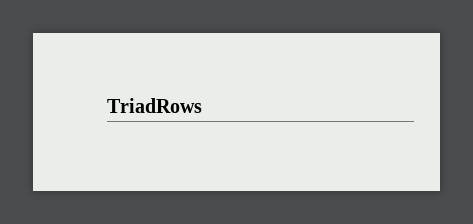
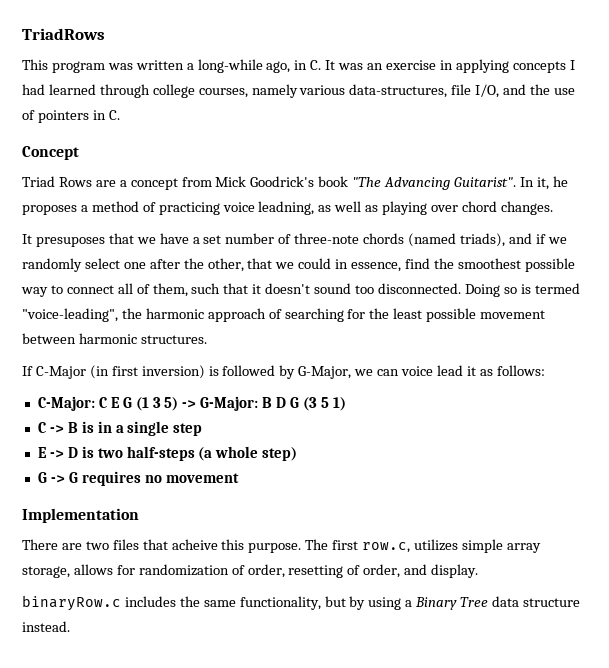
+ This program was written a long-while ago, in C. It was an exercise in applying concepts I had learned through college courses, namely various data-structures, file I/O, and the use of pointers in C.
+ Concept
+ Triad Rows are a concept from Mick Goodrick's book "The Advancing Guitarist". In it, he proposes a method of practicing voice leadning, as well as playing over chord changes.
+ It presuposes that we have a set number of three-note chords (named triads), and if we randomly select one after the other, that we could in essence, find the smoothest possible way to connect all of them, such that it doesn't sound too disconnected. Doing so is termed "voice-leading", the harmonic approach of searching for the least possible movement between harmonic structures.
+ If C-Major (in first inversion) is followed by G-Major, we can voice lead it as follows:
+ C-Major: C E G (1 3 5) -> G-Major: B D G (3 5 1)
+ C -> B is in a single step
+ E -> D is two half-steps (a whole step)
+ G -> G requires no movement
+ Implementation
+ There are two files that acheive this purpose. The first row.c, utilizes simple array storage, allows for randomization of order, resetting of order, and display.
+ binaryRow.c includes the same functionality, but by using a Binary Tree data structure instead.

